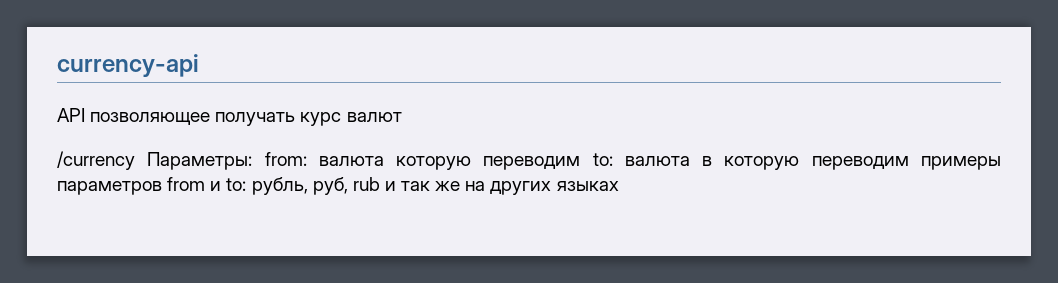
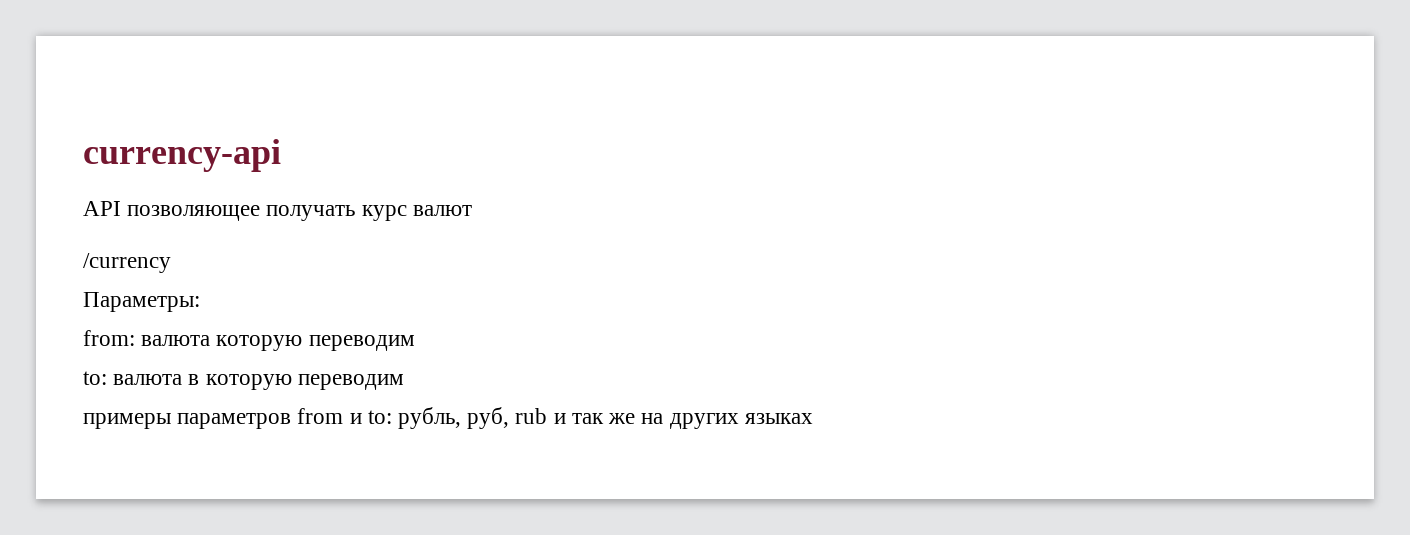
- /currency Параметры: from: валюта которую переводим to: валюта в которую переводим примеры параметров from и to: рубль, руб, rub и так же на других языках
+ /currency
+ Параметры:
+ from: валюта которую переводим
+ to: валюта в которую переводим
+ примеры параметров from и to: рубль, руб, rub и так же на других языках

